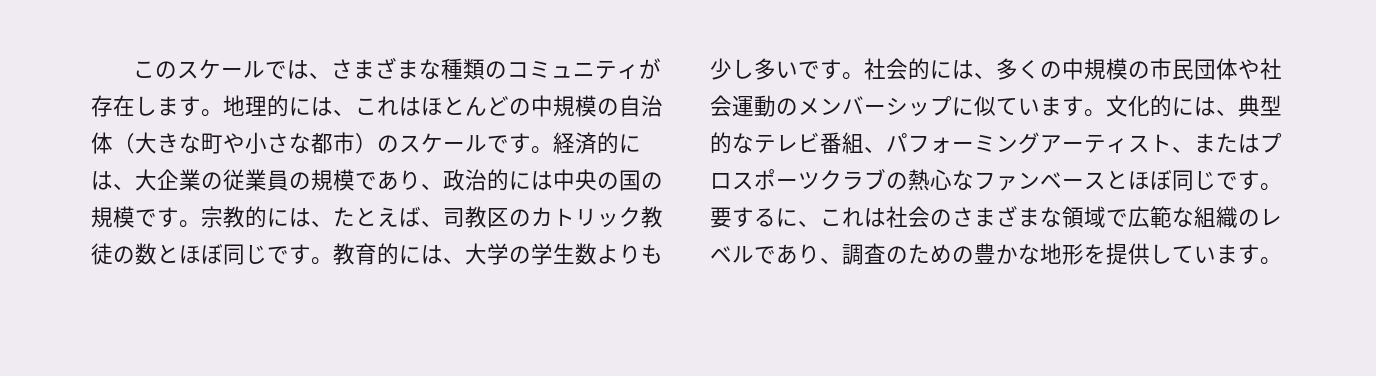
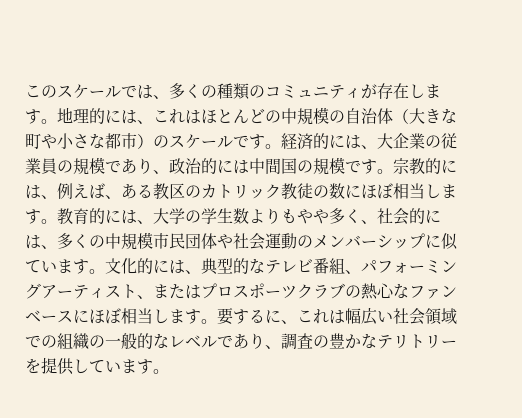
- このスケールでは、さまざまな種類のコミュニティが存在します。
+ このスケールでは、多くの種類のコミュニティが存在します。
- 経済的には、大企業の従業員の規模であり、政治的には中央の国の規模です。
+ 経済的には、大企業の従業員の規模であり、政治的には中間国の規模です。
- 宗教的には、たとえば、司教区のカトリック教徒の数とほぼ同じです。
+ 宗教的には、例えば、ある教区のカトリック教徒の数にほぼ相当します。
- 教育的には、大学の学生数よりも少し多いです。社会的には、多くの中規模の市民団体や社会運動のメンバーシップに似ています。
+ 教育的には、大学の学生数よりもやや多く、社会的には、多くの中規模市民団体や社会運動のメンバーシップに似ています。
- 文化的には、典型的なテレビ番組、パフォーミングアーティスト、またはプロスポーツクラブの熱心なファンベースとほぼ同じです。
+ 文化的には、典型的なテレビ番組、パフォーミングアーティスト、またはプロスポーツクラブの熱心なファンベースにほぼ相当します。
- 要するに、これは社会のさまざまな領域で広範な組織のレベルであり、調査のための豊かな地形を提供しています。
+ 要するに、これは幅広い社会領域での組織の一般的なレベルであり、調査の豊かなテリトリーを提供しています。

